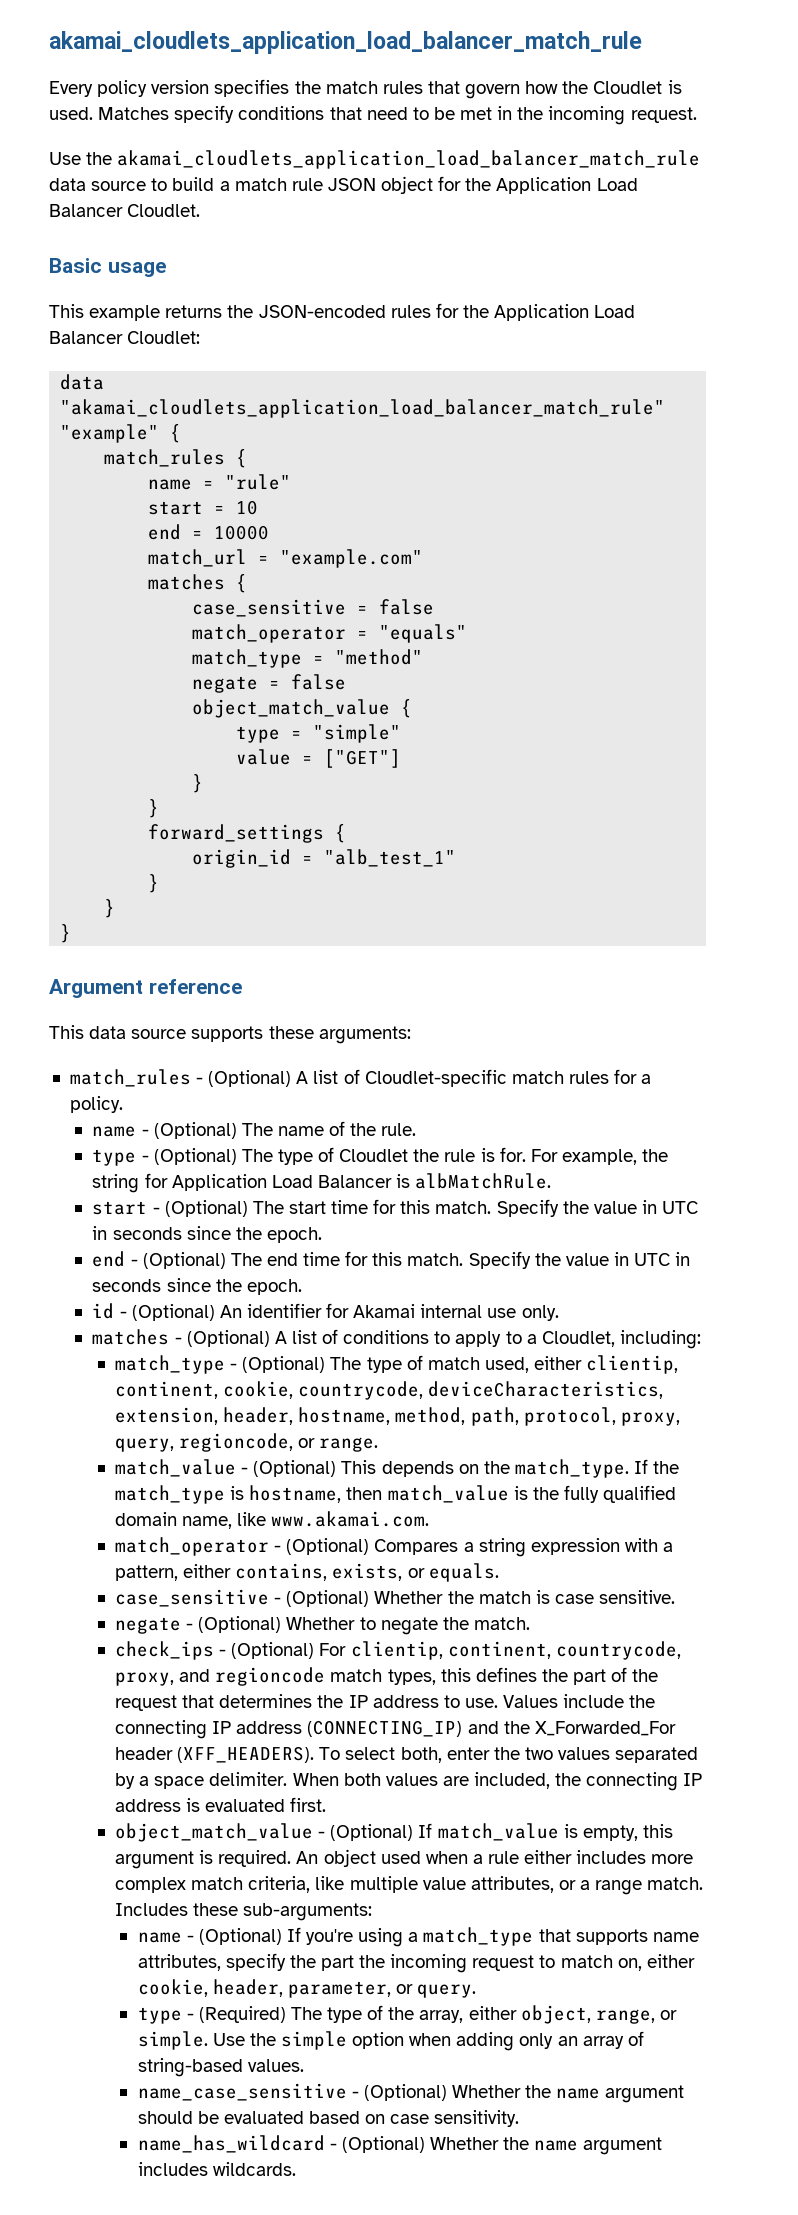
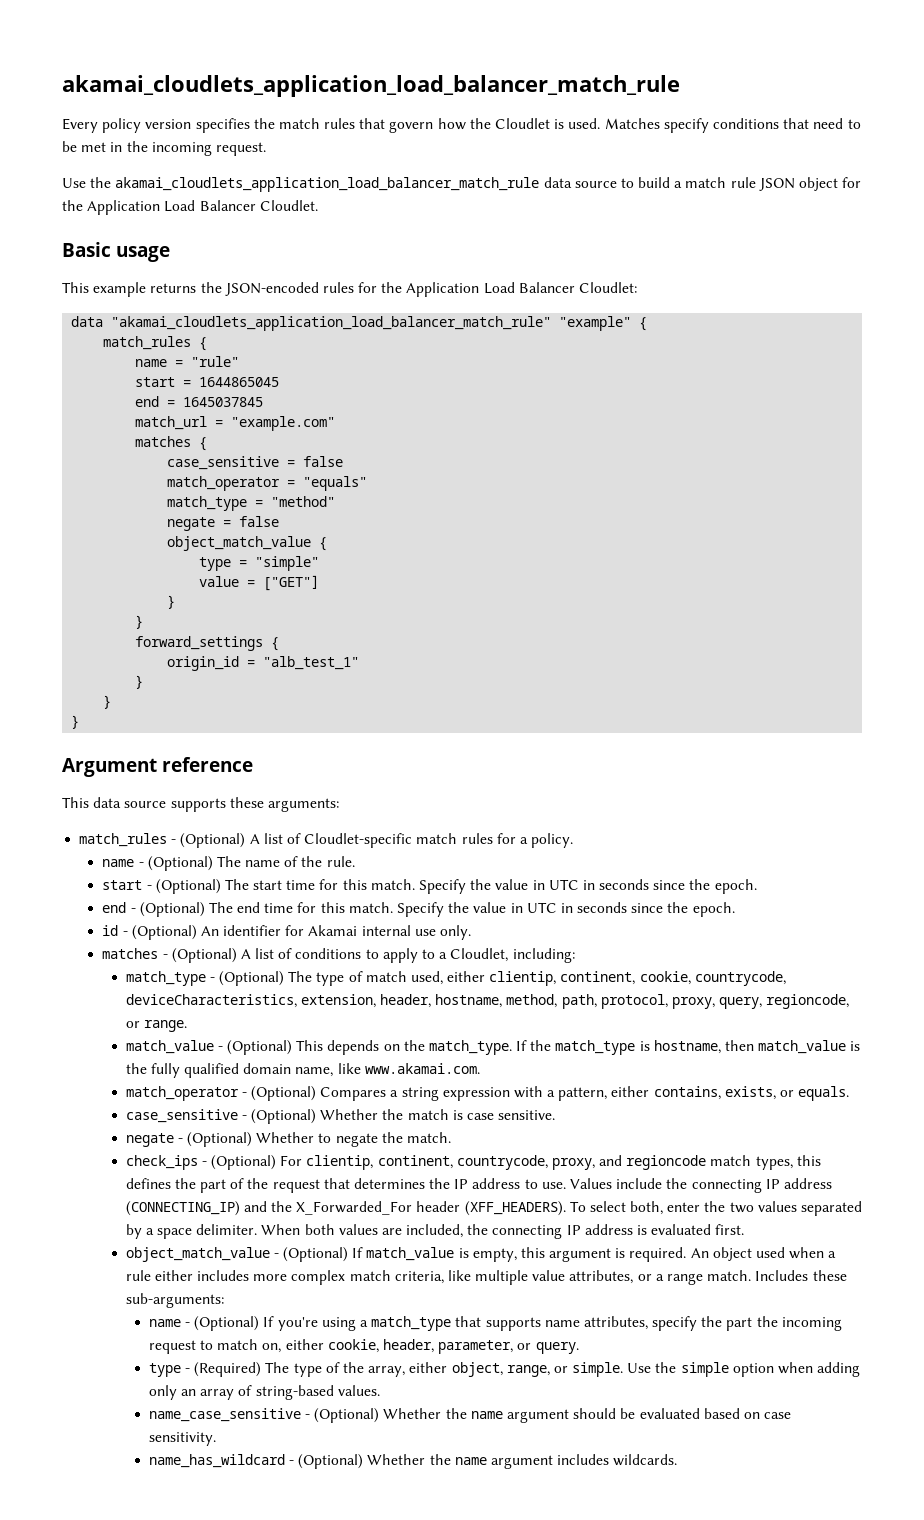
- start = 10
+ start = 1644865045
- end = 10000
+ end = 1645037845
- type - (Optional) The type of Cloudlet the rule is for. For example, the string for Application Load Balancer is albMatchRule.

